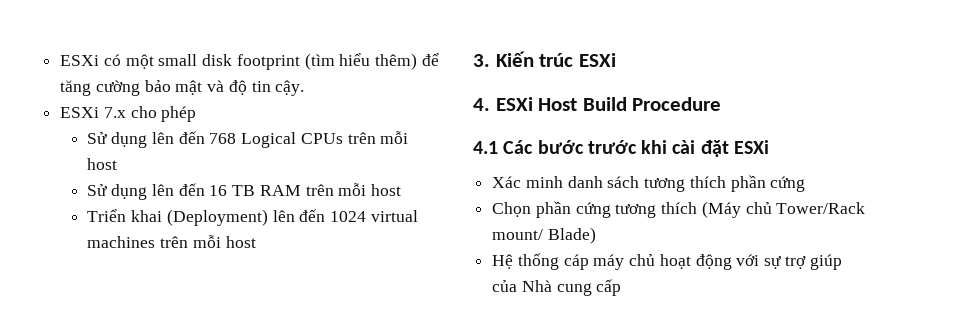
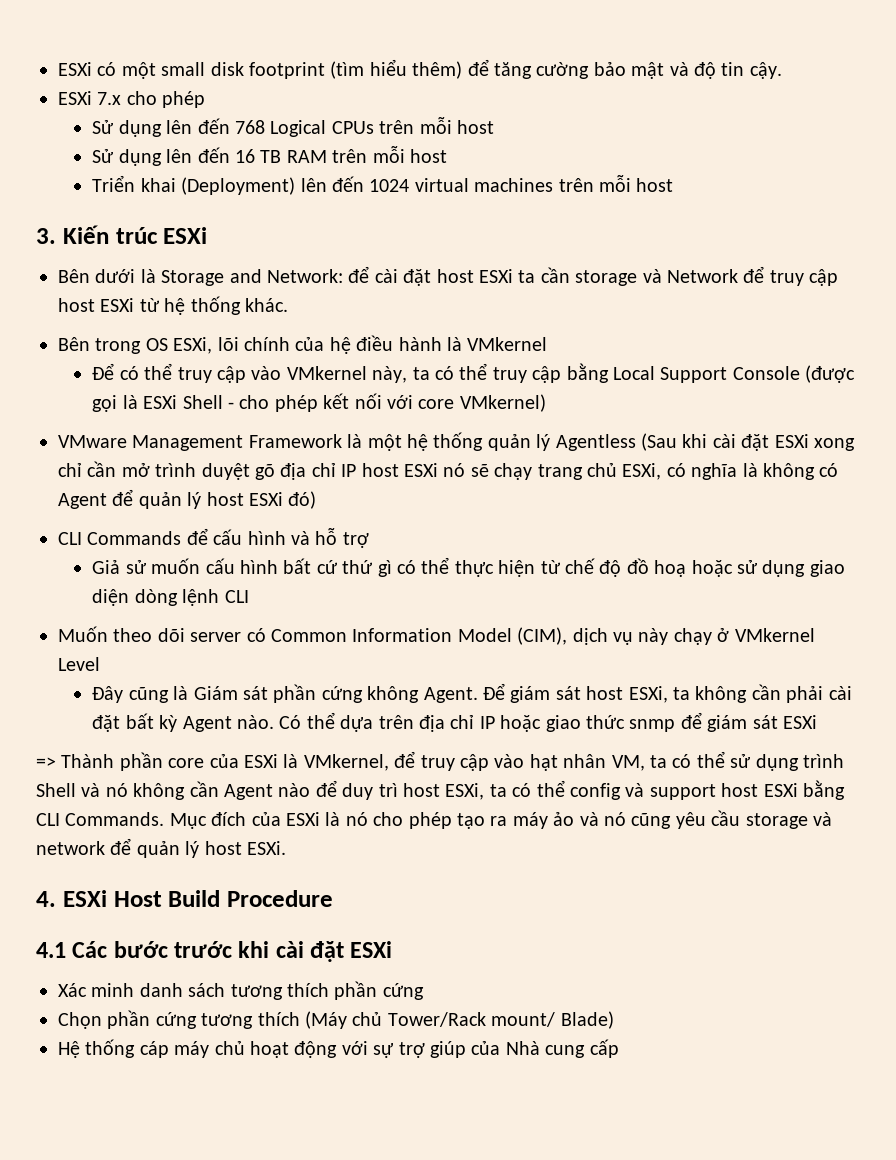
+ Bên dưới là Storage and Network: để cài đặt host ESXi ta cần storage và Network để truy cập host ESXi từ hệ thống khác.
+ Bên trong OS ESXi, lõi chính của hệ điều hành là VMkernel
+ Để có thể truy cập vào VMkernel này, ta có thể truy cập bằng Local Support Console (được gọi là ESXi Shell - cho phép kết nối với core VMkernel)
+ VMware Management Framework là một hệ thống quản lý Agentless (Sau khi cài đặt ESXi xong chỉ cần mở trình duyệt gõ địa chỉ IP host ESXi nó sẽ chạy trang chủ ESXi, có nghĩa là không có Agent để quản lý host ESXi đó)
+ CLI Commands để cấu hình và hỗ trợ
+ Giả sử muốn cấu hình bất cứ thứ gì có thể thực hiện từ chế độ đồ hoạ hoặc sử dụng giao diện dòng lệnh CLI
+ Muốn theo dõi server có Common Information Model (CIM), dịch vụ này chạy ở VMkernel Level
+ Đây cũng là Giám sát phần cứng không Agent. Để giám sát host ESXi, ta không cần phải cài đặt bất kỳ Agent nào. Có thể dựa trên địa chỉ IP hoặc giao thức snmp để giám sát ESXi
+ => Thành phần core của ESXi là VMkernel, để truy cập vào hạt nhân VM, ta có thể sử dụng trình Shell và nó không cần Agent nào để duy trì host ESXi, ta có thể config và support host ESXi bằng CLI Commands. Mục đích của ESXi là nó cho phép tạo ra máy ảo và nó cũng yêu cầu storage và network để quản lý host ESXi.

